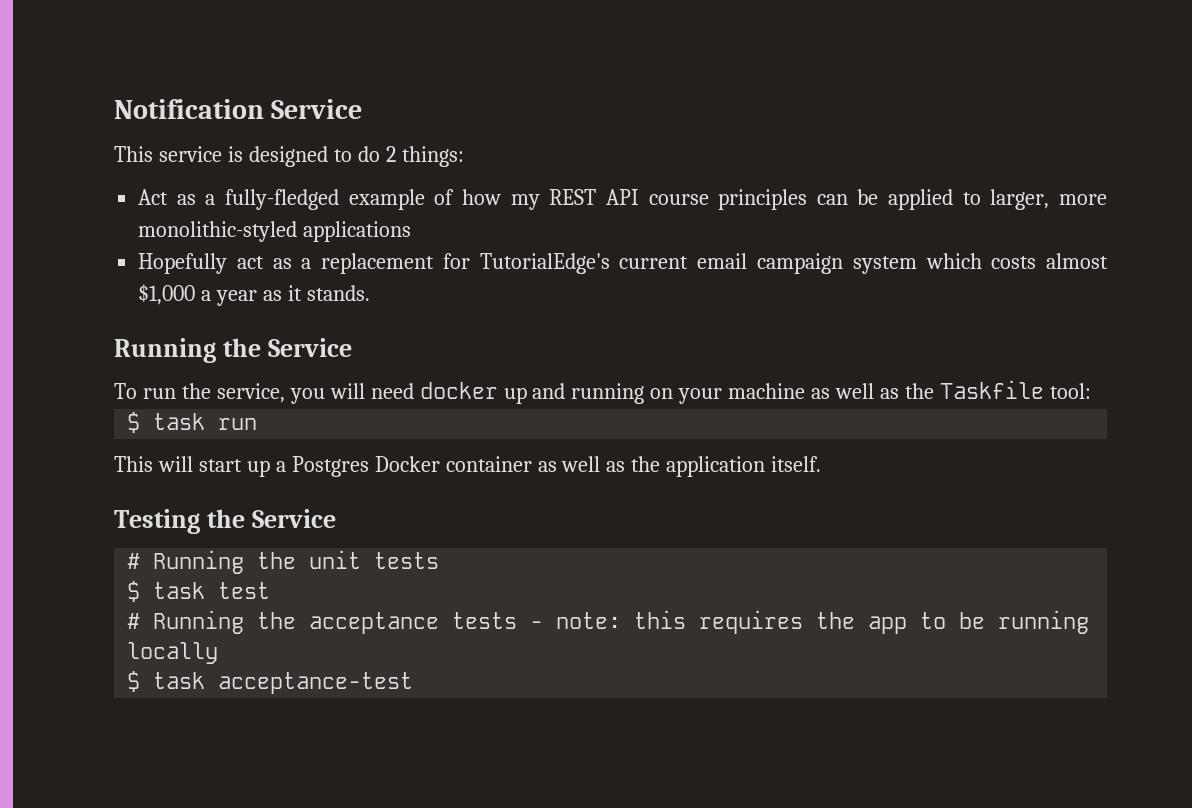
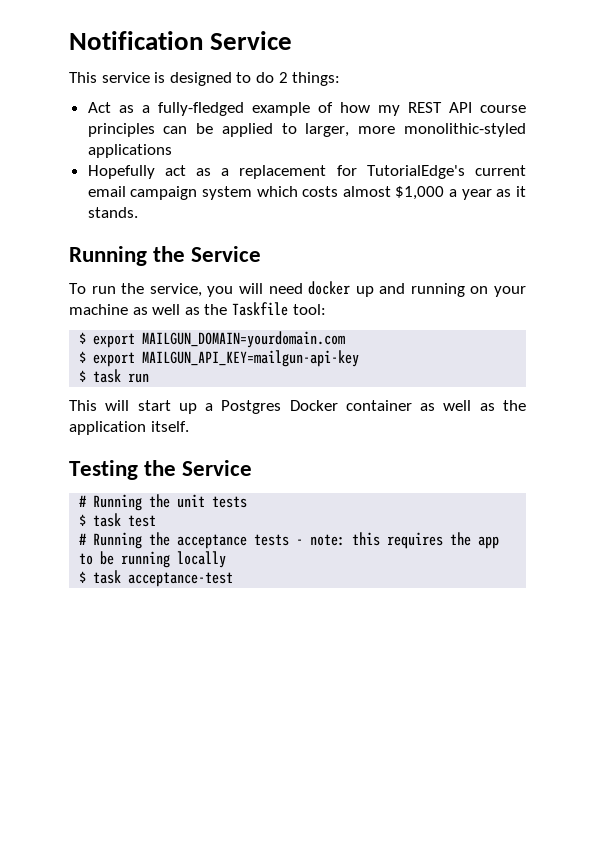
+ $ export MAILGUN_DOMAIN=yourdomain.com
+ $ export MAILGUN_API_KEY=mailgun-api-key

